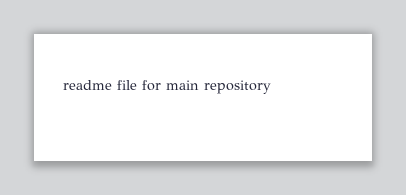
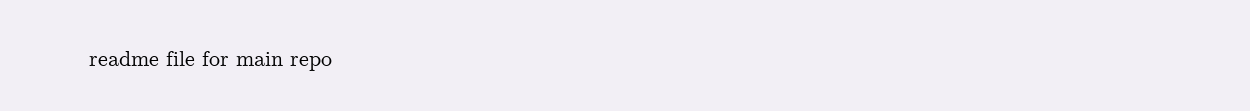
- readme file for main repository
+ readme file for main repo

